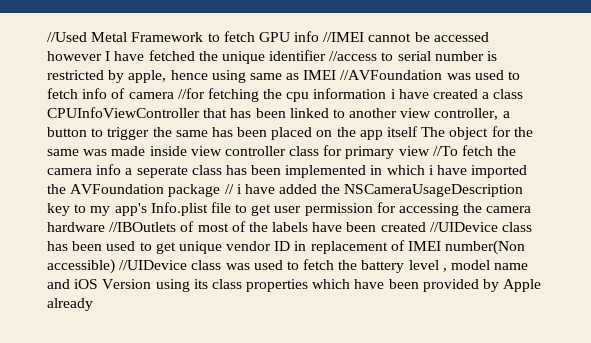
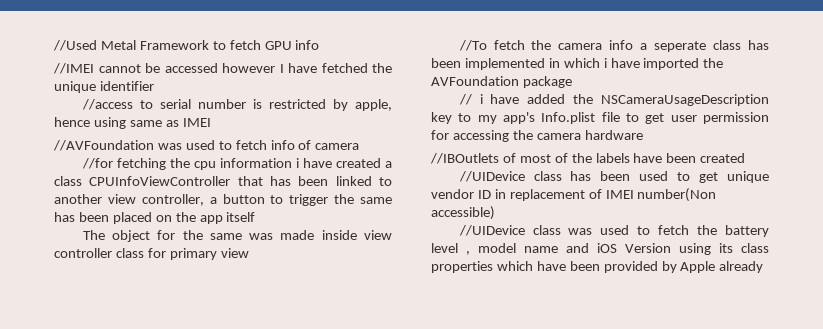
- //Used Metal Framework to fetch GPU info //IMEI cannot be accessed however I have fetched the unique identifier //access to serial number is restricted by apple, hence using same as IMEI //AVFoundation was used to fetch info of camera //for fetching the cpu information i have created a class CPUInfoViewController that has been linked to another view controller, a button to trigger the same has been placed on the app itself The object for the same was made inside view controller class for primary view //To fetch the camera info a seperate class has been implemented in which i have imported the AVFoundation package // i have added the NSCameraUsageDescription key to my app's Info.plist file to get user permission for accessing the camera hardware //IBOutlets of most of the labels have been created //UIDevice class has been used to get unique vendor ID in replacement of IMEI number(Non accessible) //UIDevice class was used to fetch the battery level , model name and iOS Version using its class properties which have been provided by Apple already
+ //Used Metal Framework to fetch GPU info
+ //IMEI cannot be accessed however I have fetched the unique identifier
+ //access to serial number is restricted by apple, hence using same as IMEI
+ //AVFoundation was used to fetch info of camera
+ //for fetching the cpu information i have created a class CPUInfoViewController that has been linked to another view controller, a button to trigger the same has been placed on the app itself
+ The object for the same was made inside view controller class for primary view
+ //To fetch the camera info a seperate class has been implemented in which i have imported the AVFoundation package
+ // i have added the NSCameraUsageDescription key to my app's Info.plist file to get user permission for accessing the camera hardware
+ //IBOutlets of most of the labels have been created
+ //UIDevice class has been used to get unique vendor ID in replacement of IMEI number(Non accessible)
+ //UIDevice class was used to fetch the battery level , model name and iOS Version using its class properties which have been provided by Apple already

